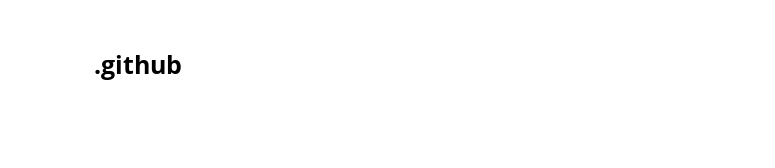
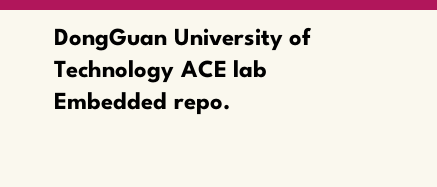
- .github
+ DongGuan University of Technology ACE lab Embedded repo.

